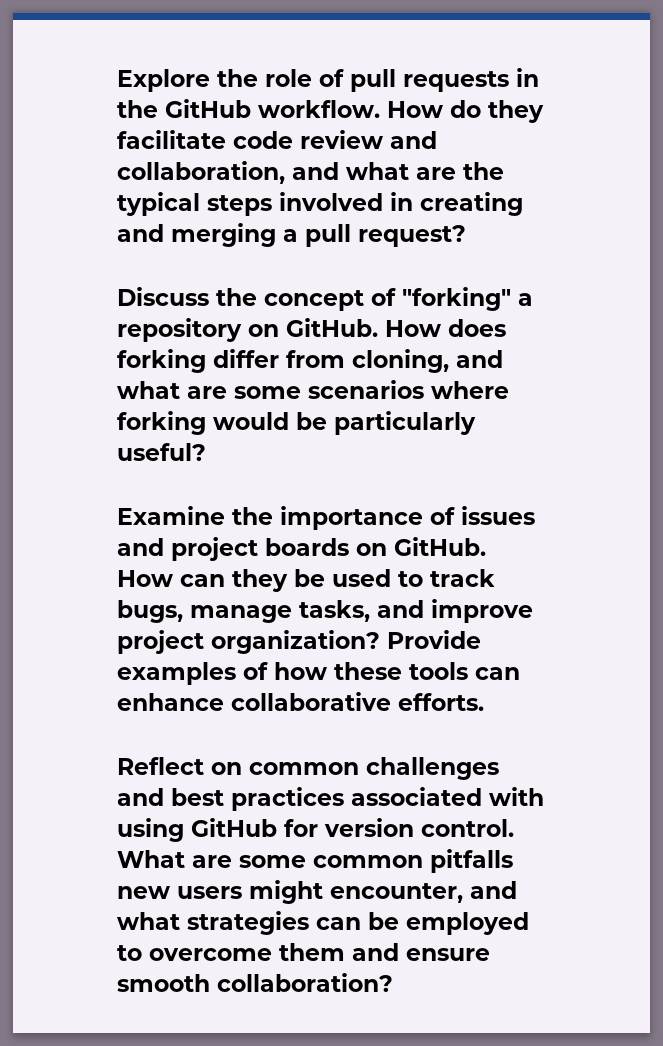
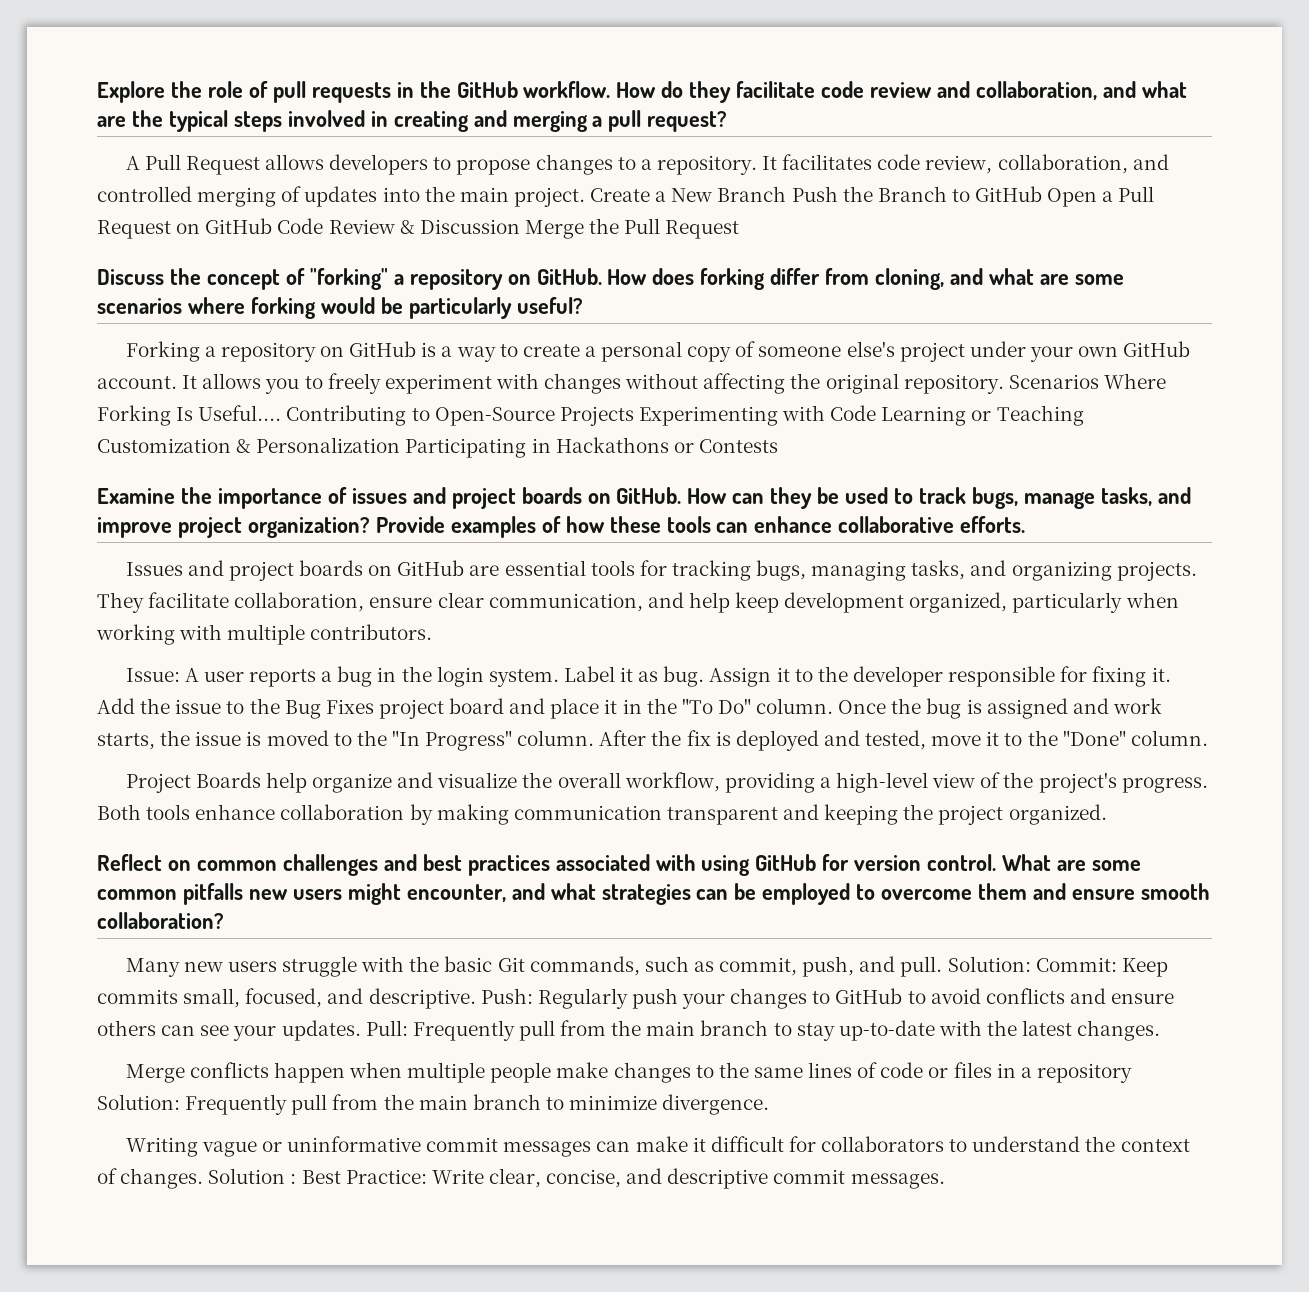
+ A Pull Request allows developers to propose changes to a repository. It facilitates code review, collaboration, and controlled merging of updates into the main project. Create a New Branch Push the Branch to GitHub Open a Pull Request on GitHub Code Review & Discussion Merge the Pull Request
+ Forking a repository on GitHub is a way to create a personal copy of someone else's project under your own GitHub account. It allows you to freely experiment with changes without affecting the original repository. Scenarios Where Forking Is Useful.... Contributing to Open-Source Projects Experimenting with Code Learning or Teaching Customization & Personalization Participating in Hackathons or Contests
+ Issues and project boards on GitHub are essential tools for tracking bugs, managing tasks, and organizing projects. They facilitate collaboration, ensure clear communication, and help keep development organized, particularly when working with multiple contributors.
+ Issue: A user reports a bug in the login system. Label it as bug. Assign it to the developer responsible for fixing it. Add the issue to the Bug Fixes project board and place it in the "To Do" column. Once the bug is assigned and work starts, the issue is moved to the "In Progress" column. After the fix is deployed and tested, move it to the "Done" column.
+ Project Boards help organize and visualize the overall workflow, providing a high-level view of the project's progress. Both tools enhance collaboration by making communication transparent and keeping the project organized.
+ Many new users struggle with the basic Git commands, such as commit, push, and pull. Solution: Commit: Keep commits small, focused, and descriptive. Push: Regularly push your changes to GitHub to avoid conflicts and ensure others can see your updates. Pull: Frequently pull from the main branch to stay up-to-date with the latest changes.
+ Merge conflicts happen when multiple people make changes to the same lines of code or files in a repository Solution: Frequently pull from the main branch to minimize divergence.
+ Writing vague or uninformative commit messages can make it difficult for collaborators to understand the context of changes. Solution : Best Practice: Write clear, concise, and descriptive commit messages.

